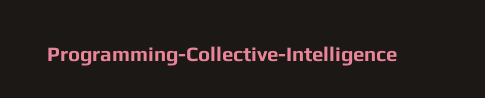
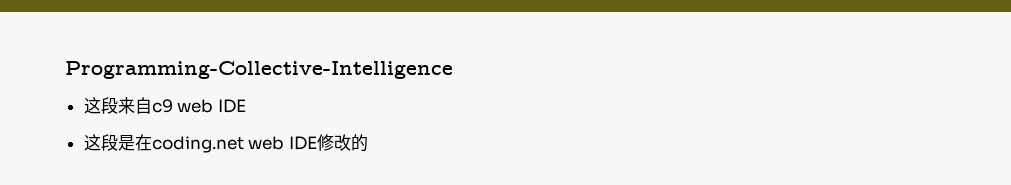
+ 这段来自c9 web IDE
+ 这段是在coding.net web IDE修改的

